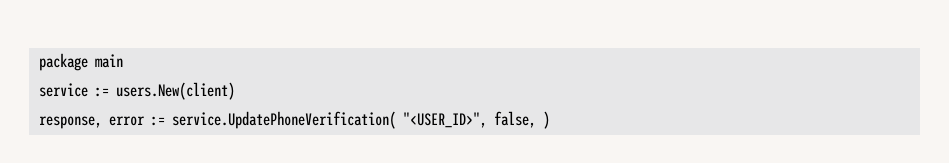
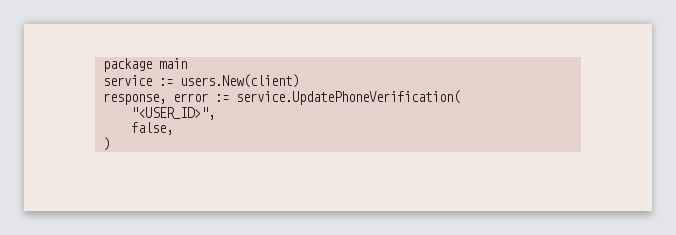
- response, error := service.UpdatePhoneVerification( "<USER_ID>", false, )
+ response, error := service.UpdatePhoneVerification(
+ "<USER_ID>",
+ false,
+ )

